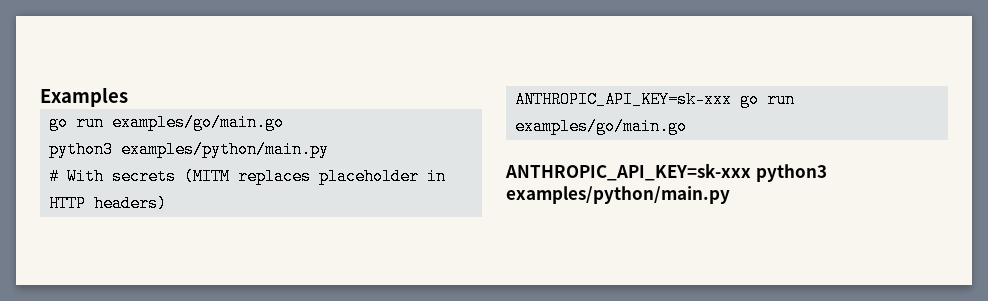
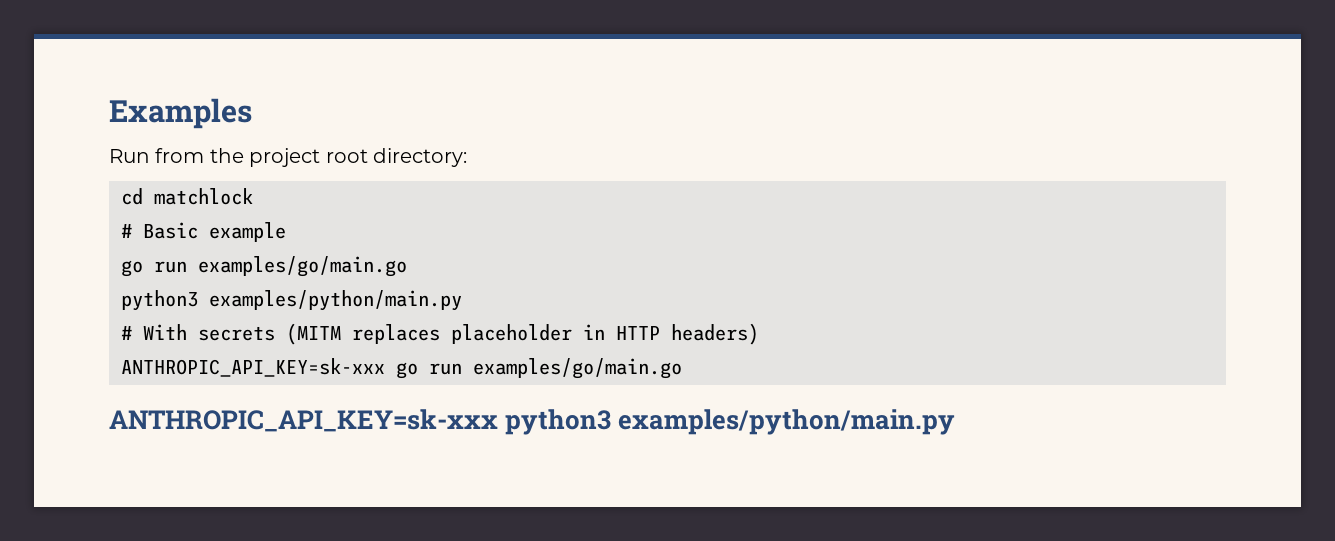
+ Run from the project root directory:
+ cd matchlock
+ # Basic example

